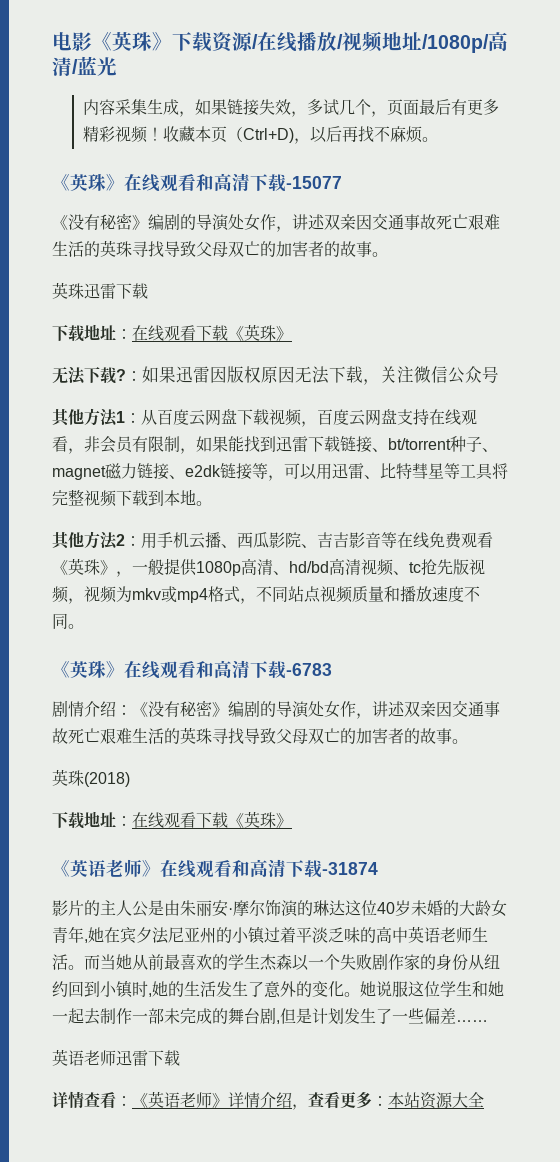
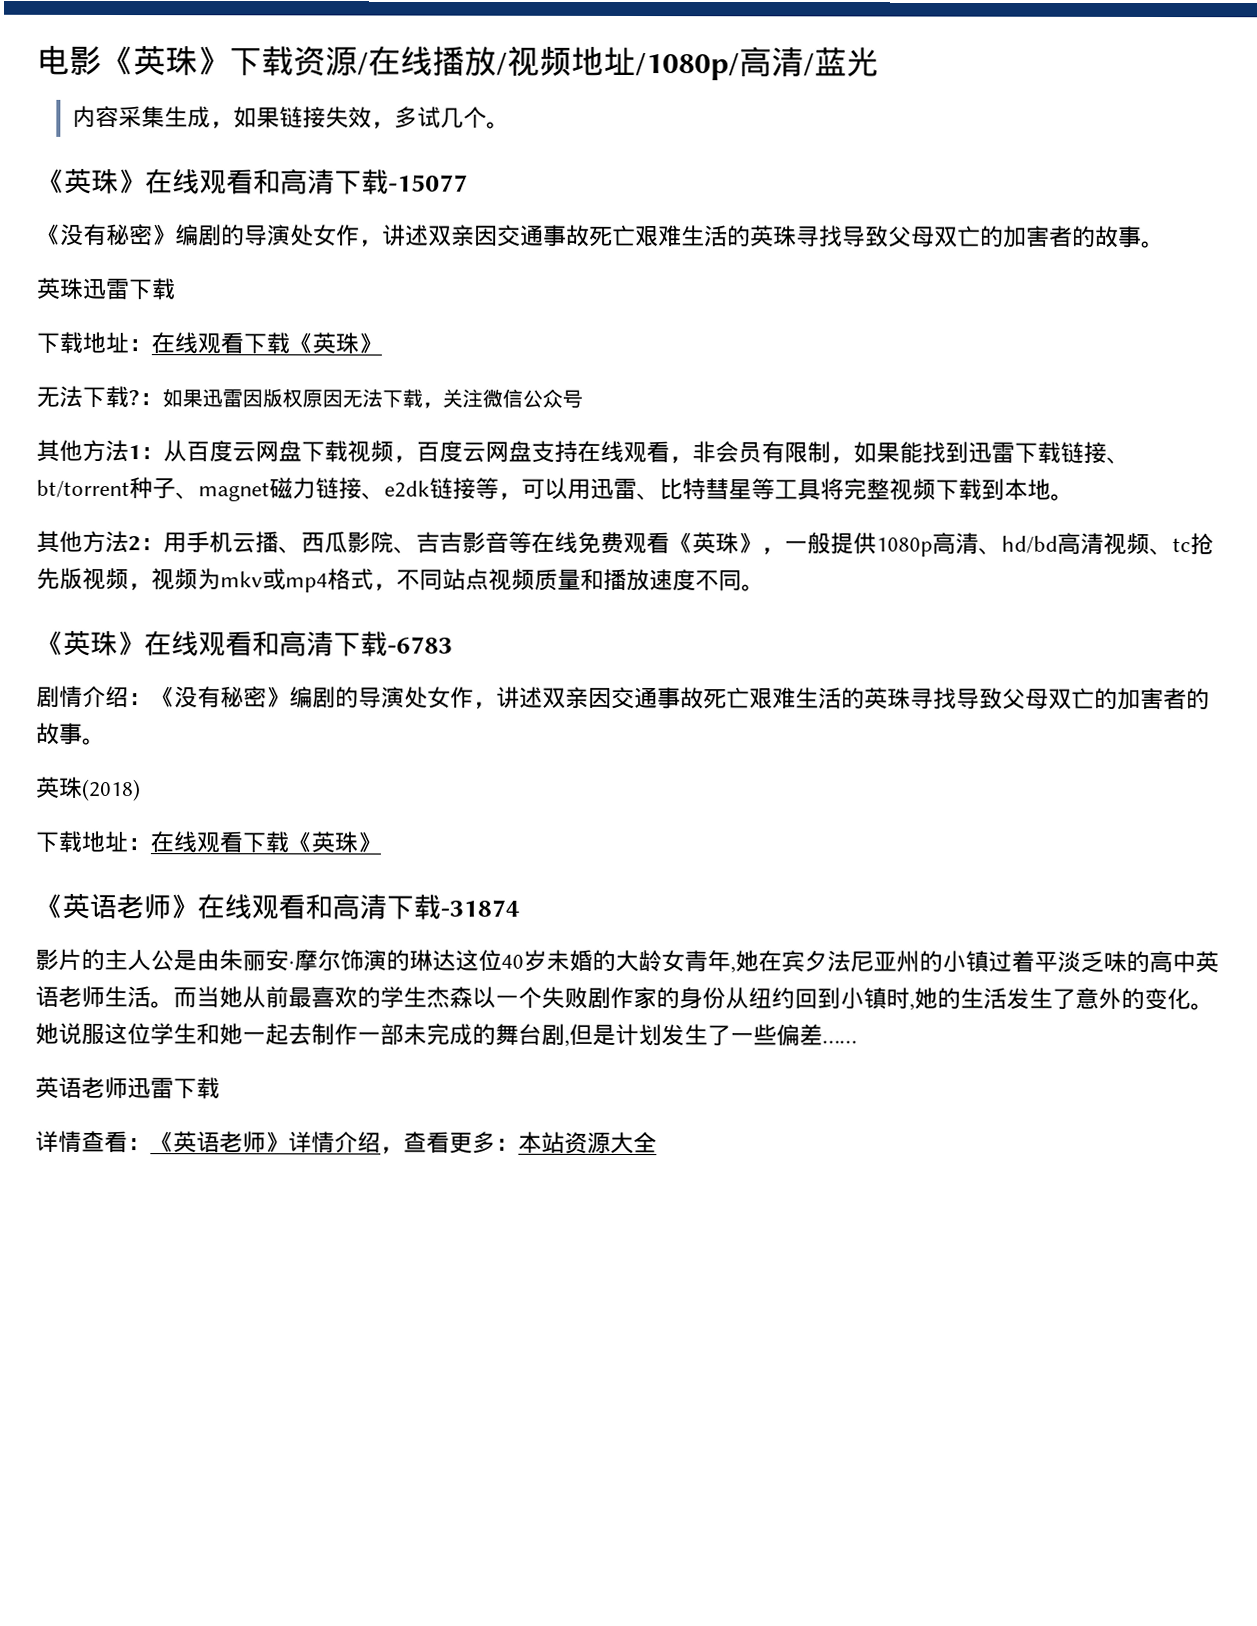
- 内容采集生成，如果链接失效，多试几个，页面最后有更多精彩视频！收藏本页（Ctrl+D)，以后再找不麻烦。
+ 内容采集生成，如果链接失效，多试几个。

